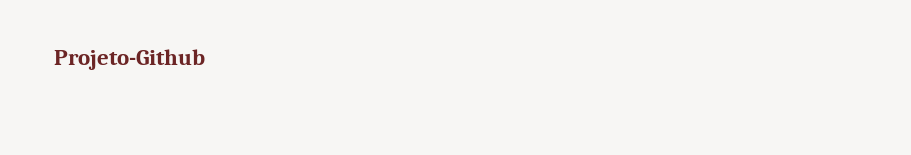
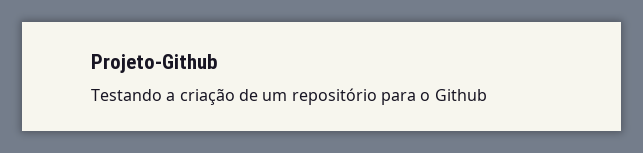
+ Testando a criação de um repositório para o Github

